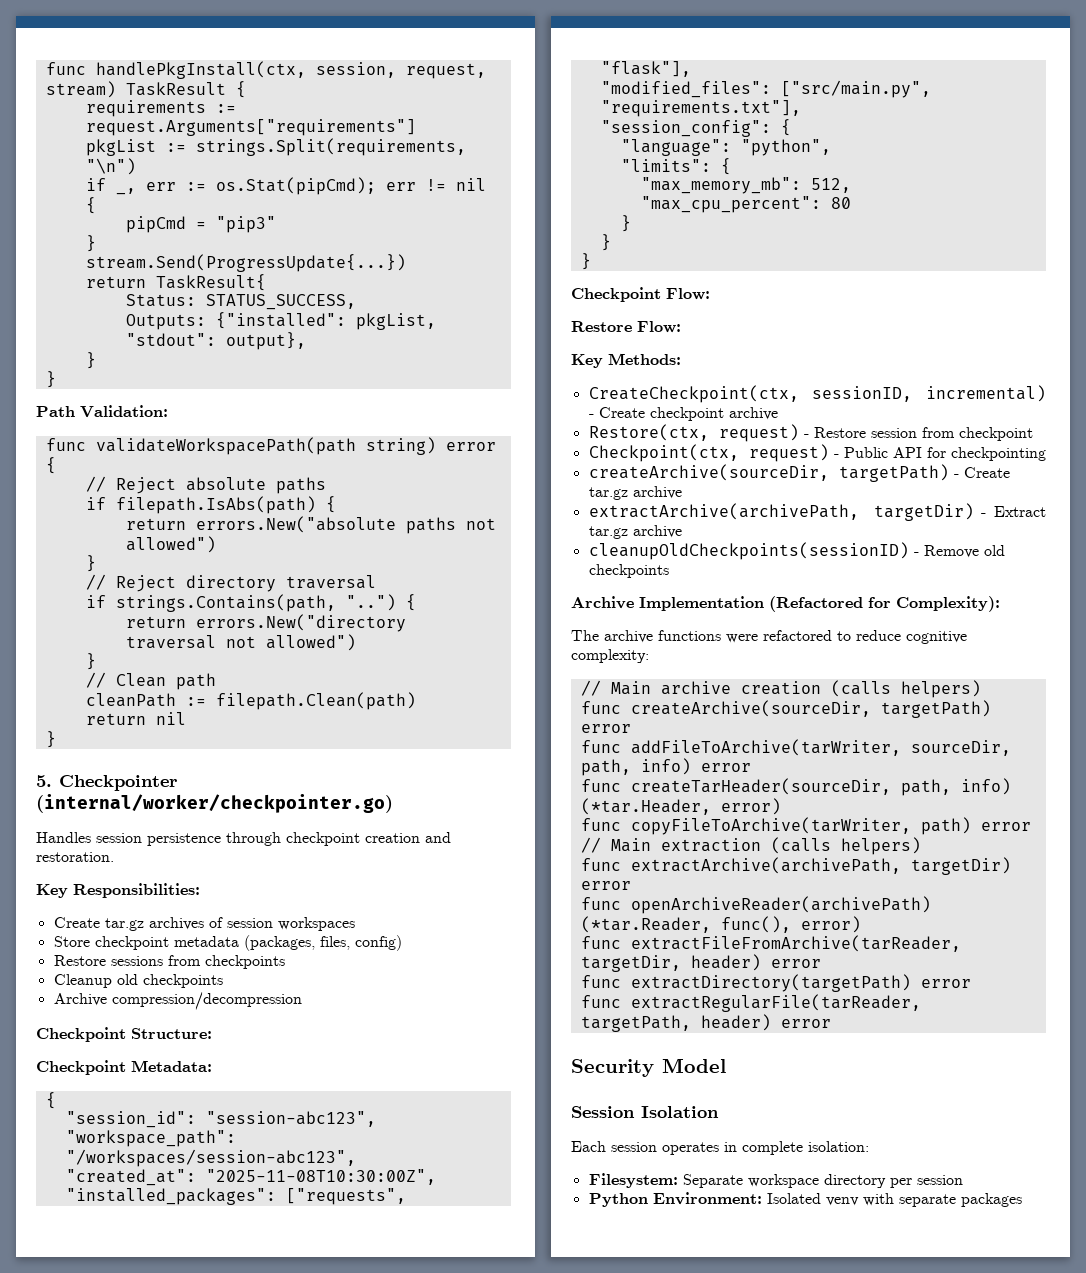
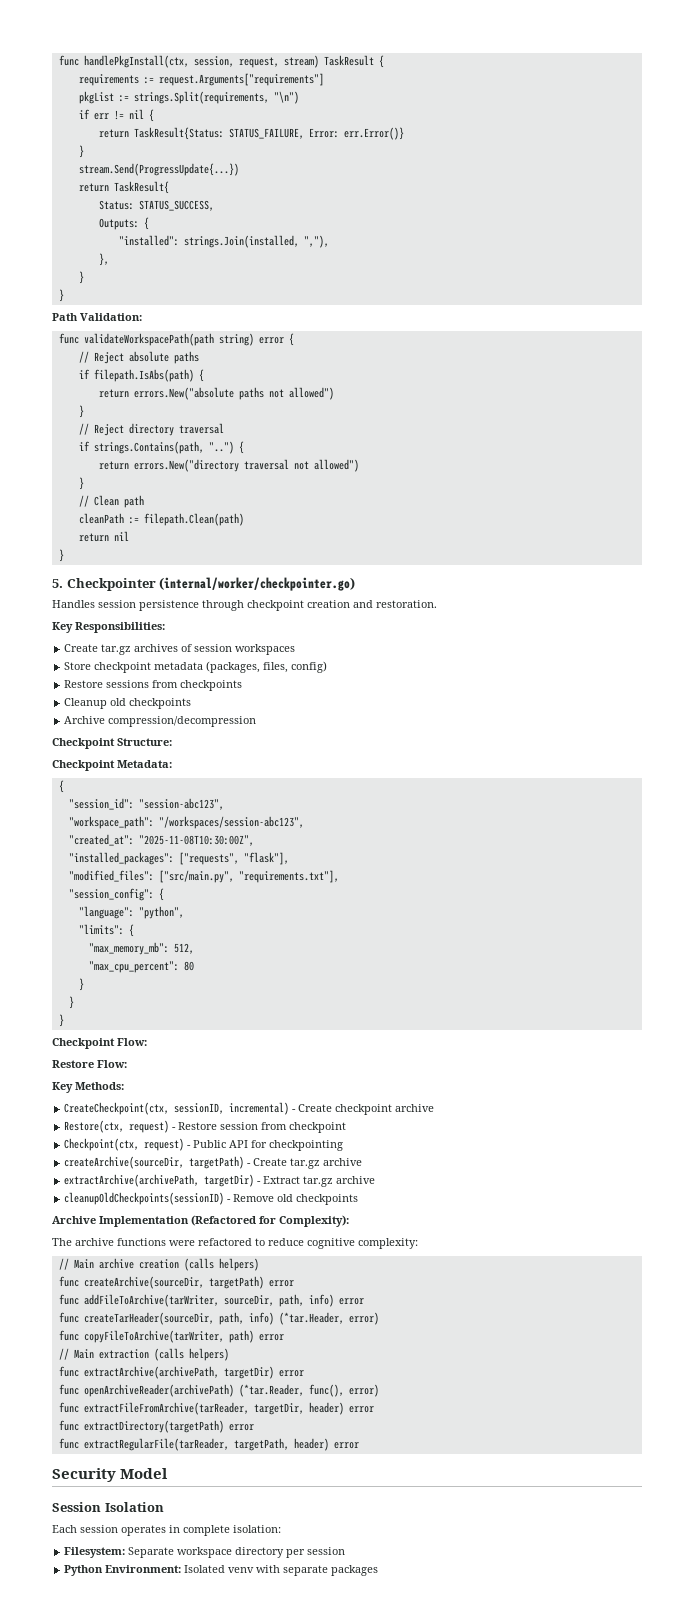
- if _, err := os.Stat(pipCmd); err != nil {
+ if err != nil {
- pipCmd = "pip3"
+ return TaskResult{Status: STATUS_FAILURE, Error: err.Error()}
- Outputs: {"installed": pkgList, "stdout": output},
+ Outputs: {
+ "installed": strings.Join(installed, ","),
+ },

